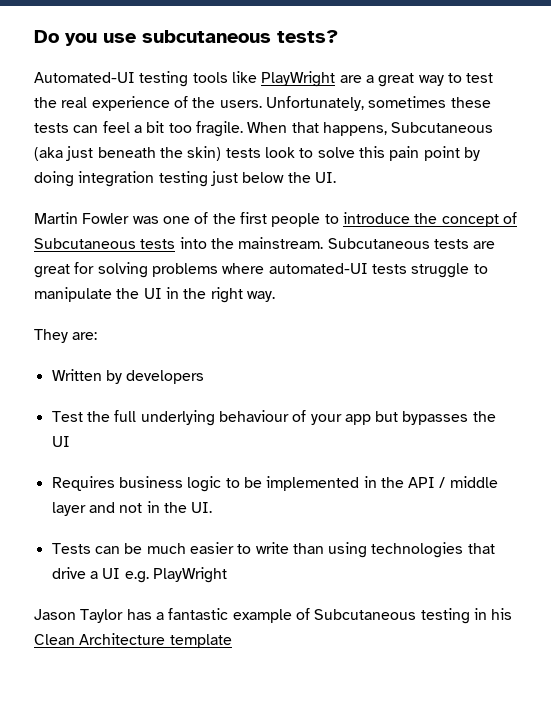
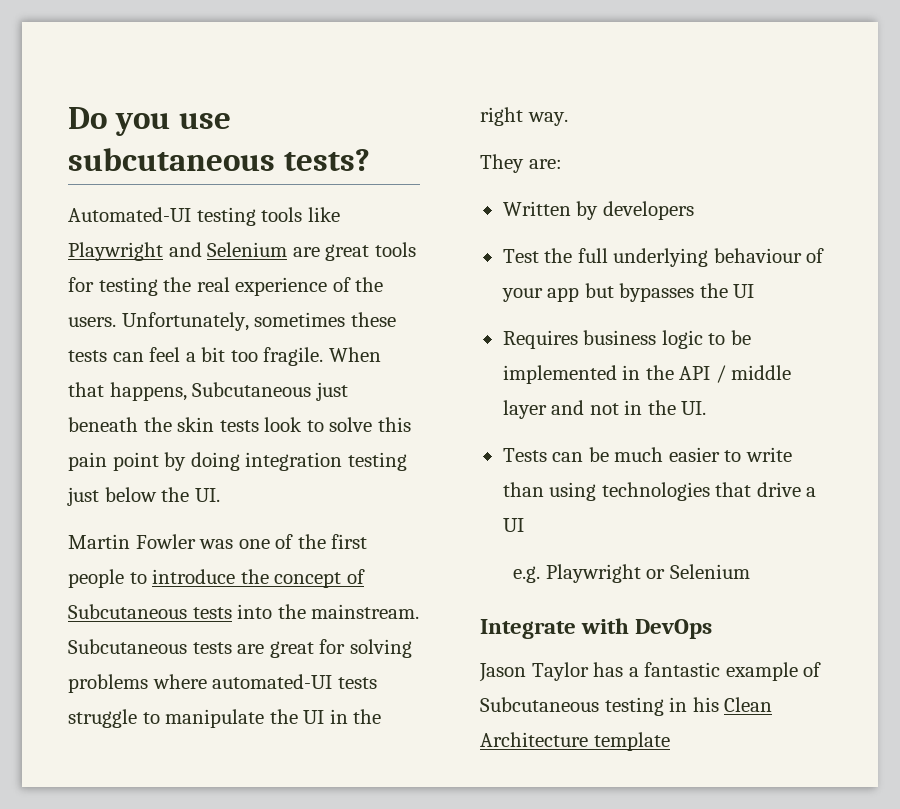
- Automated-UI testing tools like PlayWright are a great way to test the real experience of the users.
+ Automated-UI testing tools like Playwright and Selenium are great tools for testing the real experience of the users.
- When that happens, Subcutaneous (aka just beneath the skin) tests look to solve this pain point by doing integration testing just below the UI.
+ When that happens, Subcutaneous just beneath the skin tests look to solve this pain point by doing integration testing just below the UI.
- Tests can be much easier to write than using technologies that drive a UI e.g. PlayWright
+ Tests can be much easier to write than using technologies that drive a UI
+ e.g. Playwright or Selenium
+ Integrate with DevOps

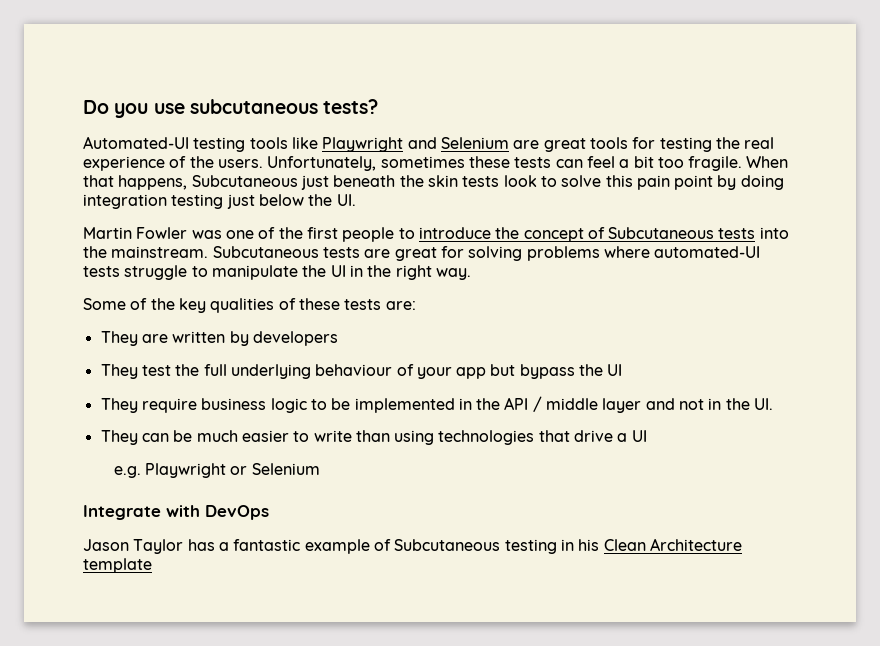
- They are:
- Written by developers
+ Some of the key qualities of these tests are:
+ They are written by developers
- Test the full underlying behaviour of your app but bypasses the UI
+ They test the full underlying behaviour of your app but bypass the UI
- Requires business logic to be implemented in the API / middle layer and not in the UI.
+ They require business logic to be implemented in the API / middle layer and not in the UI.
- Tests can be much easier to write than using technologies that drive a UI
+ They can be much easier to write than using technologies that drive a UI

